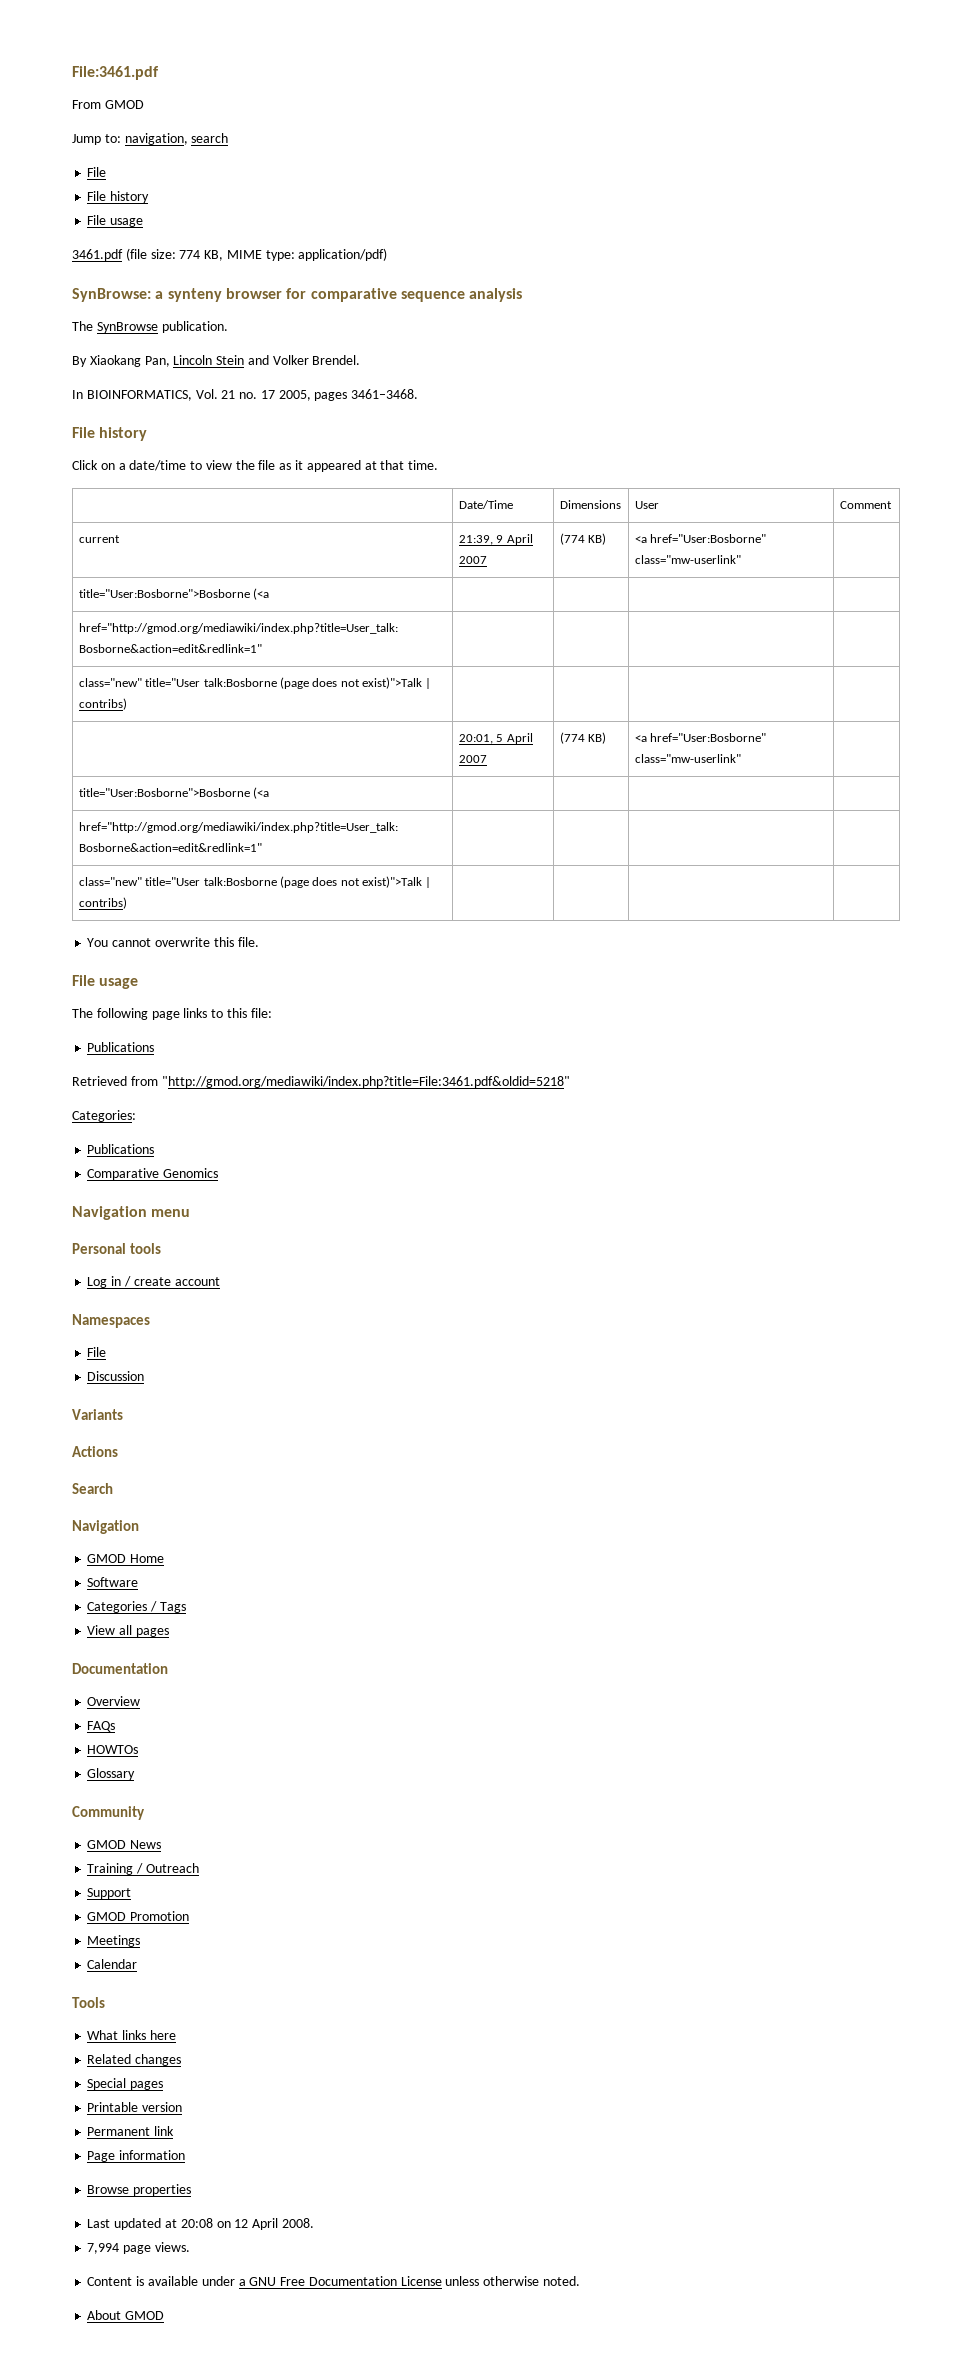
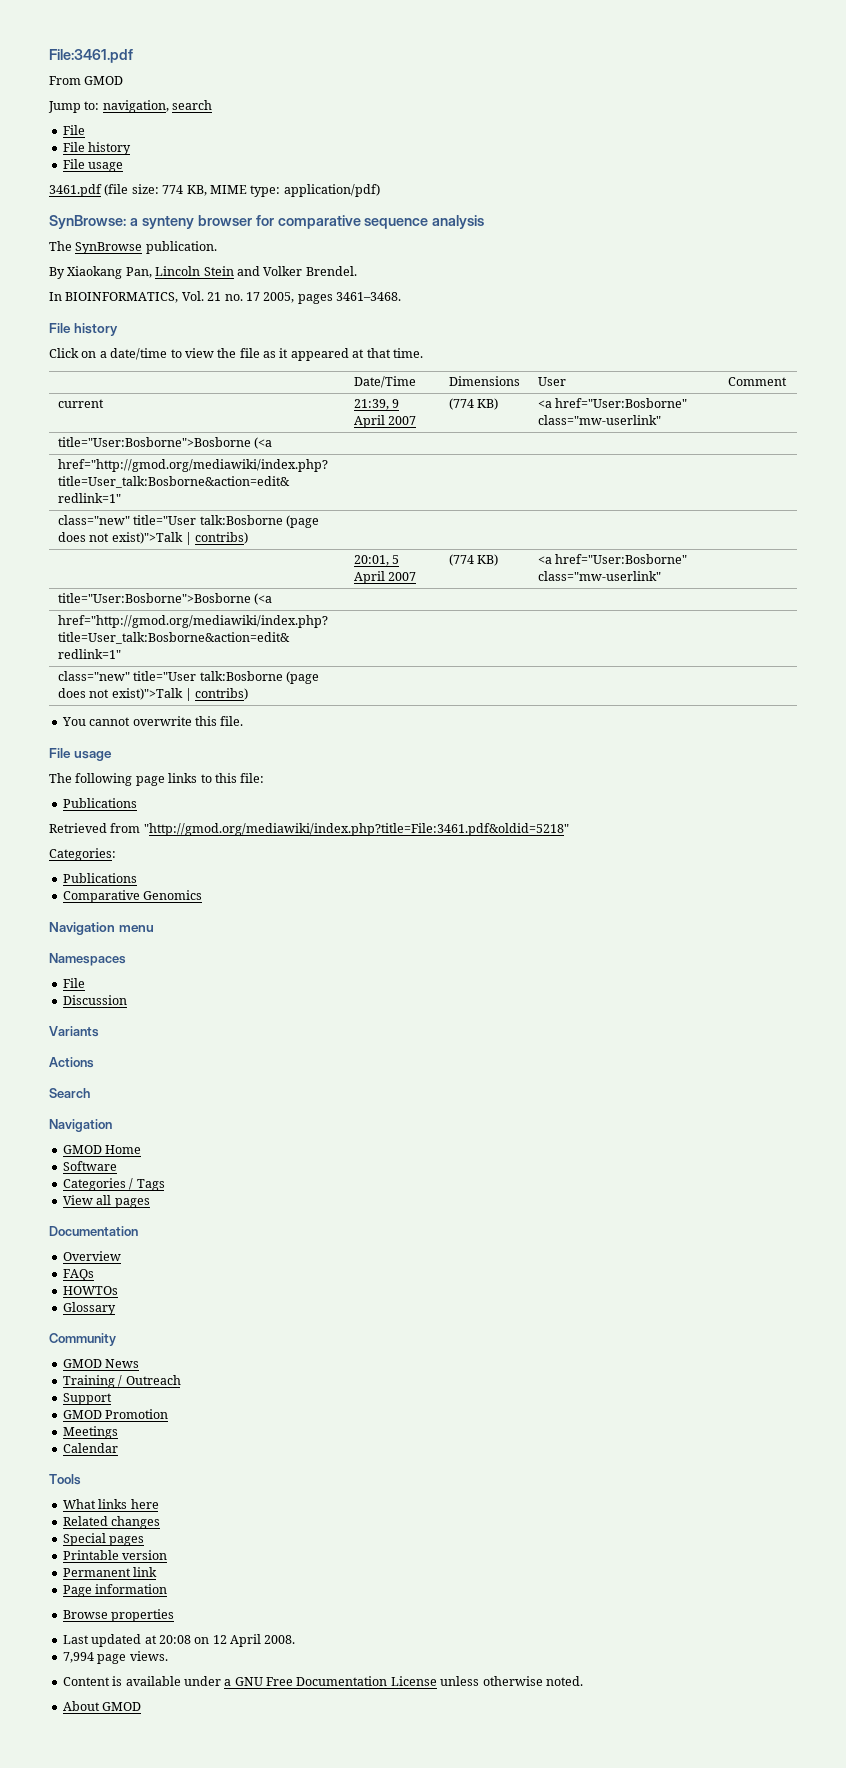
- Personal tools
- Log in / create account

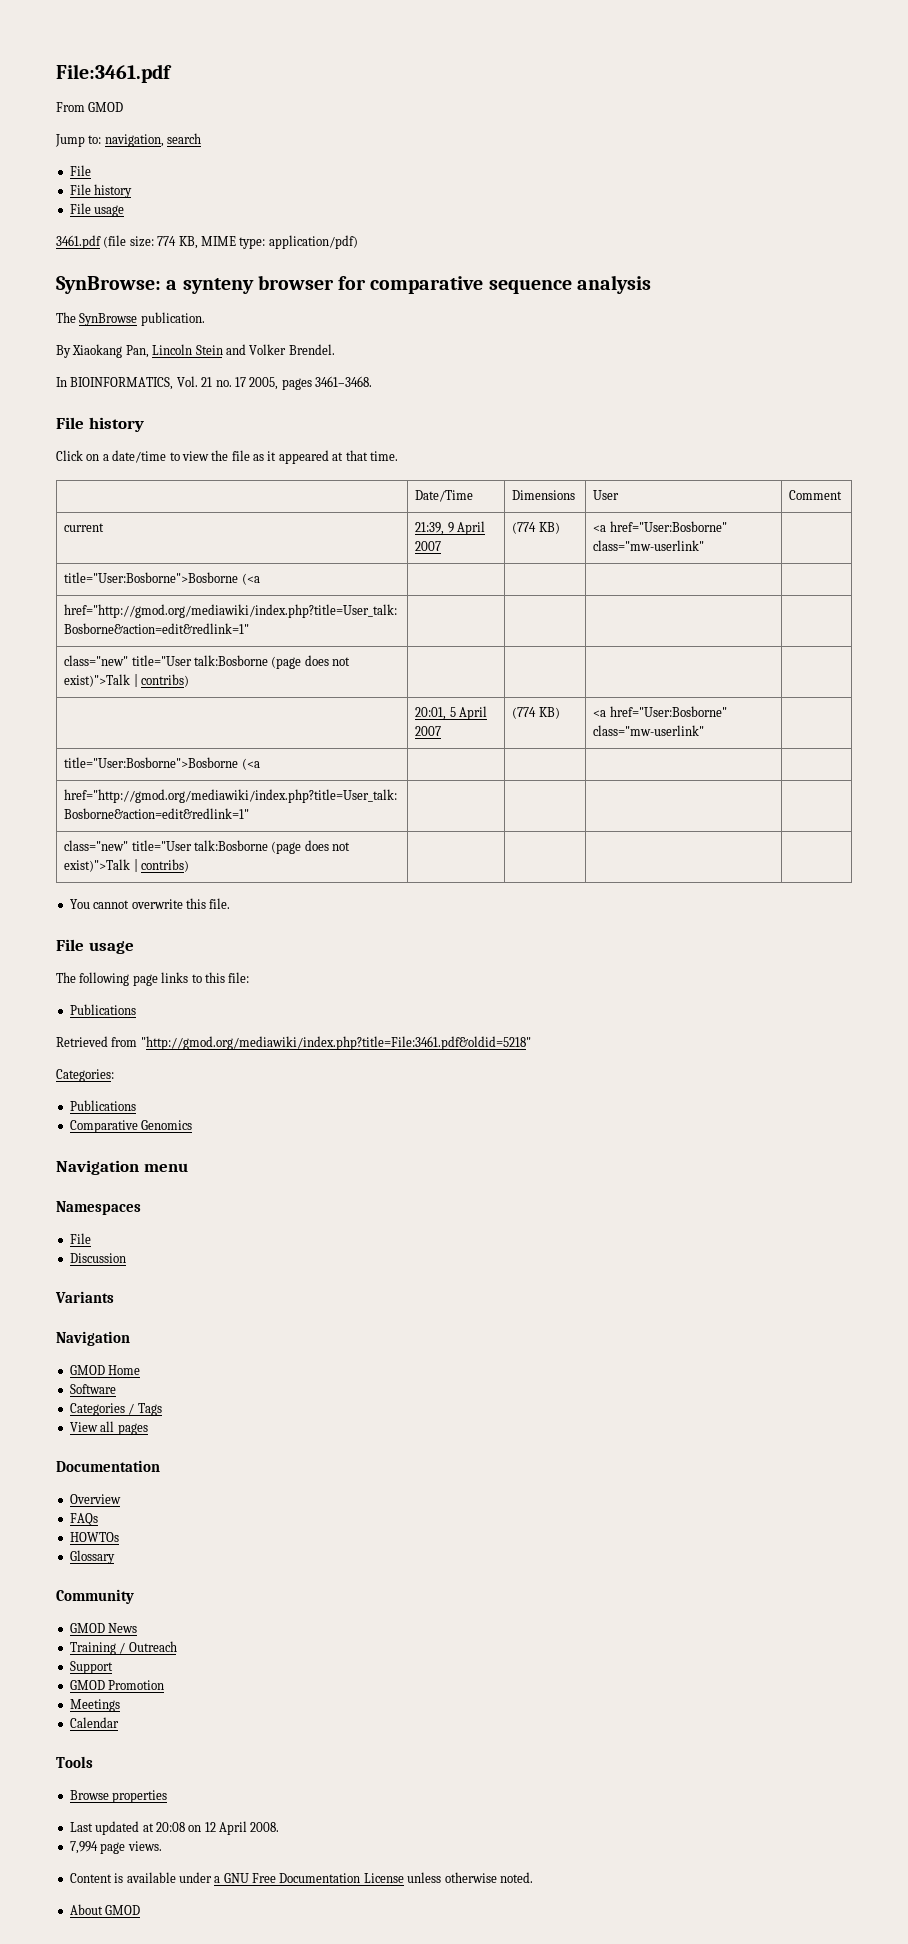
- Actions
- Search
- What links here
- Related changes
- Special pages
- Printable version
- Permanent link
- Page information

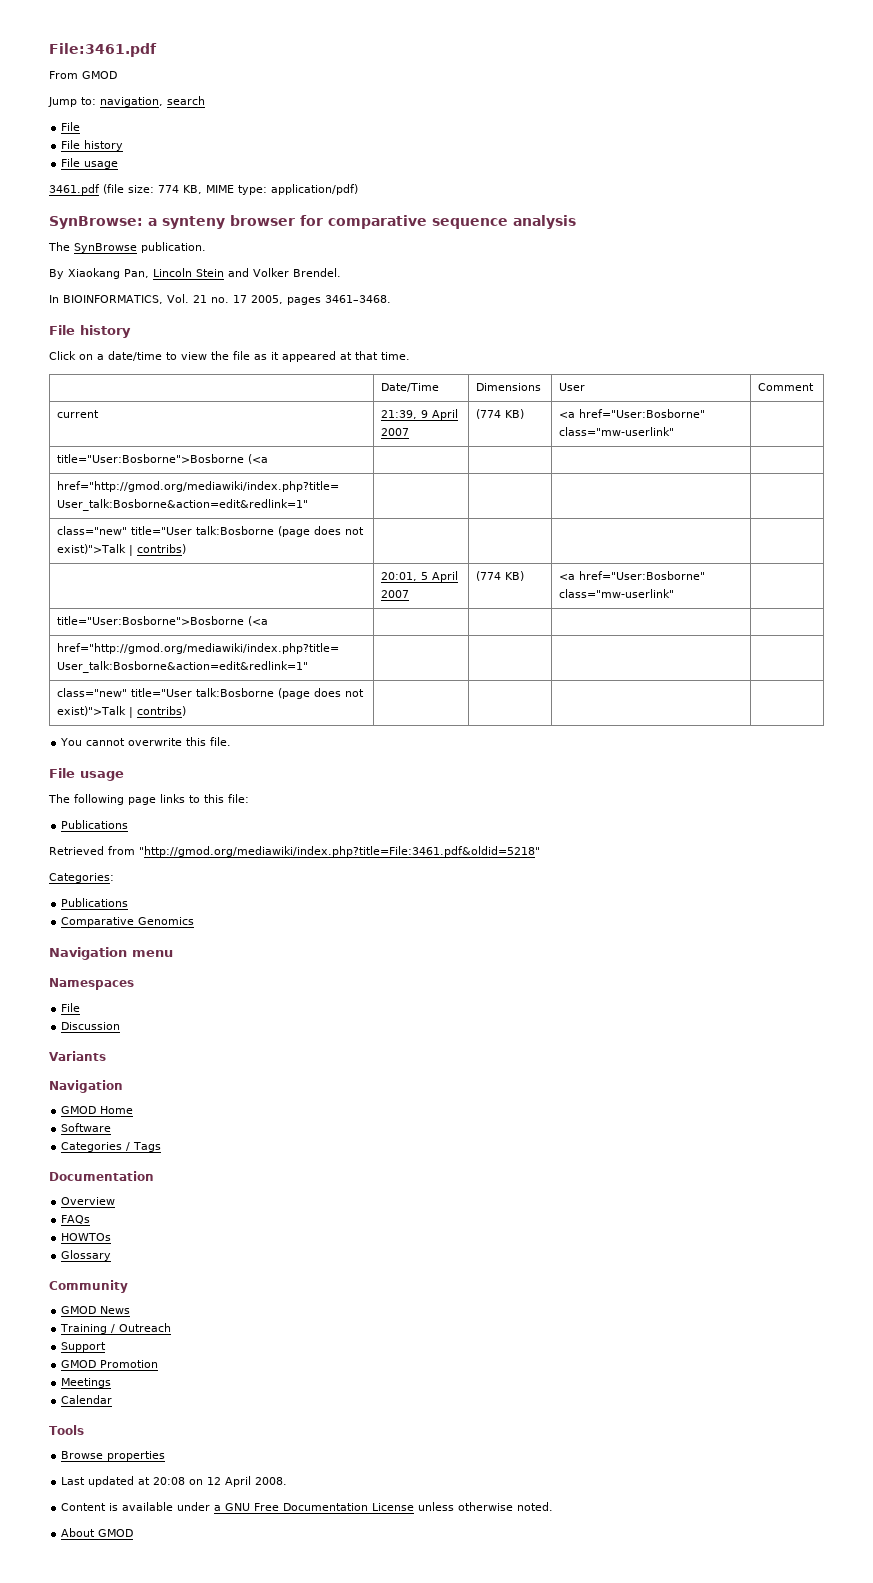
- View all pages
- 7,994 page views.

